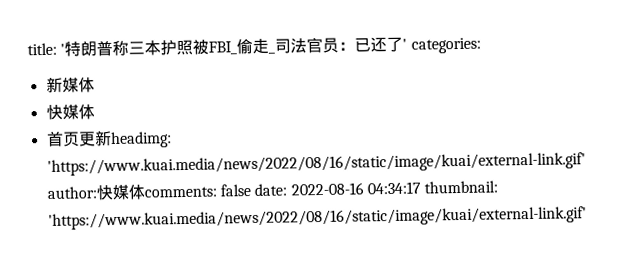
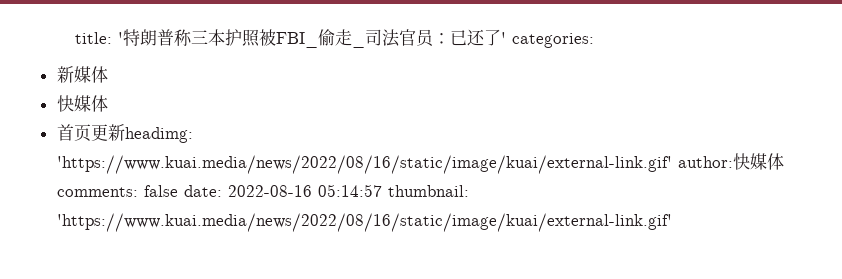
- 首页更新headimg: 'https://www.kuai.media/news/2022/08/16/static/image/kuai/external-link.gif' author:快媒体comments: false date: 2022-08-16 04:34:17 thumbnail: 'https://www.kuai.media/news/2022/08/16/static/image/kuai/external-link.gif'
+ 首页更新headimg: 'https://www.kuai.media/news/2022/08/16/static/image/kuai/external-link.gif' author:快媒体comments: false date: 2022-08-16 05:14:57 thumbnail: 'https://www.kuai.media/news/2022/08/16/static/image/kuai/external-link.gif'

